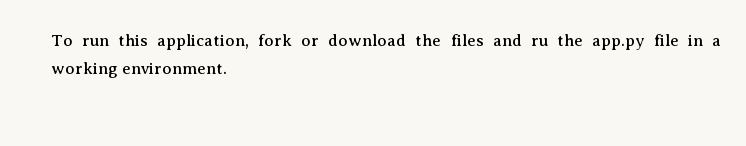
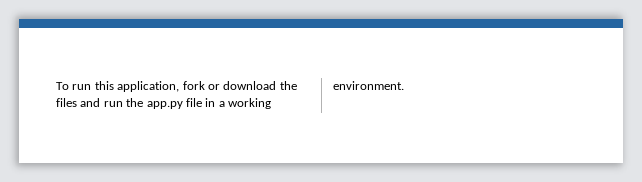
- To run this application, fork or download the files and ru the app.py file in a working environment.
+ To run this application, fork or download the files and run the app.py file in a working environment.

